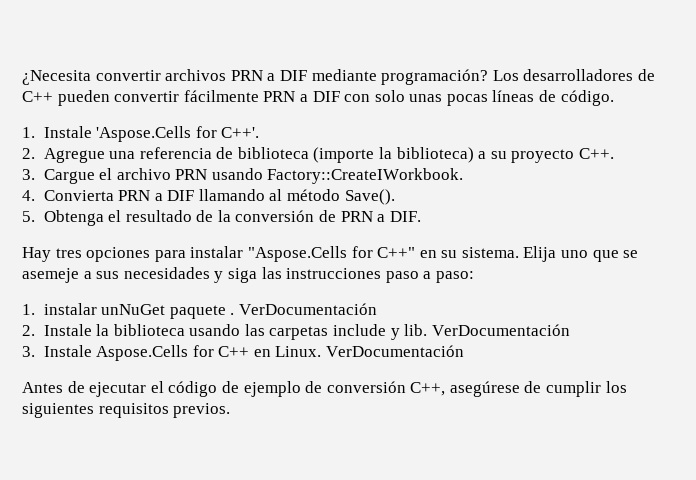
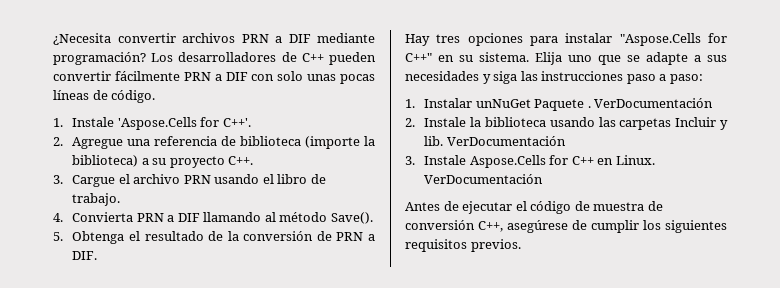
- 3. Cargue el archivo PRN usando Factory::CreateIWorkbook.
+ 3. Cargue el archivo PRN usando el libro de trabajo.
- Elija uno que se asemeje a sus necesidades y siga las instrucciones paso a paso:
+ Elija uno que se adapte a sus necesidades y siga las instrucciones paso a paso:
- 1. instalar unNuGet paquete .
+ 1. Instalar unNuGet Paquete .
- 2. Instale la biblioteca usando las carpetas include y lib.
+ 2. Instale la biblioteca usando las carpetas Incluir y lib.
- Antes de ejecutar el código de ejemplo de conversión C++, asegúrese de cumplir los siguientes requisitos previos.
+ Antes de ejecutar el código de muestra de conversión C++, asegúrese de cumplir los siguientes requisitos previos.

